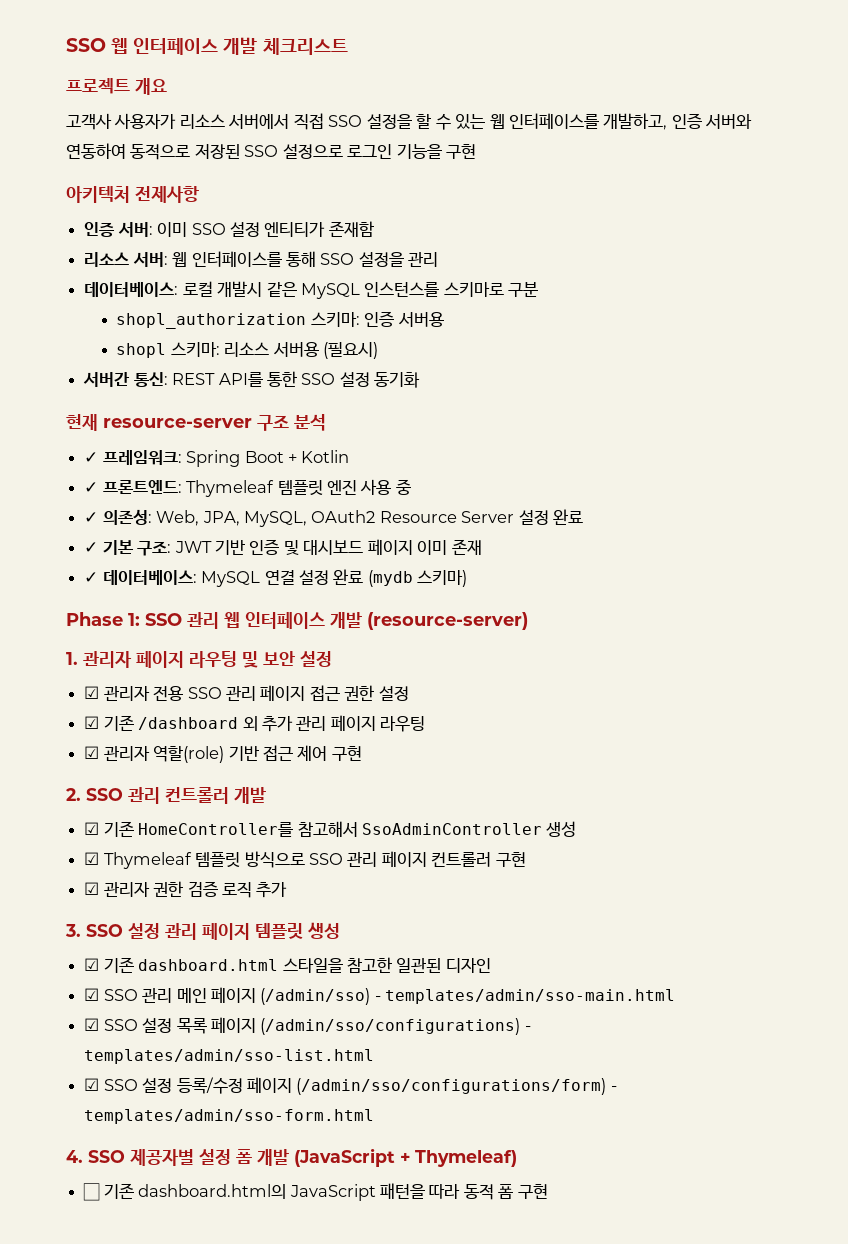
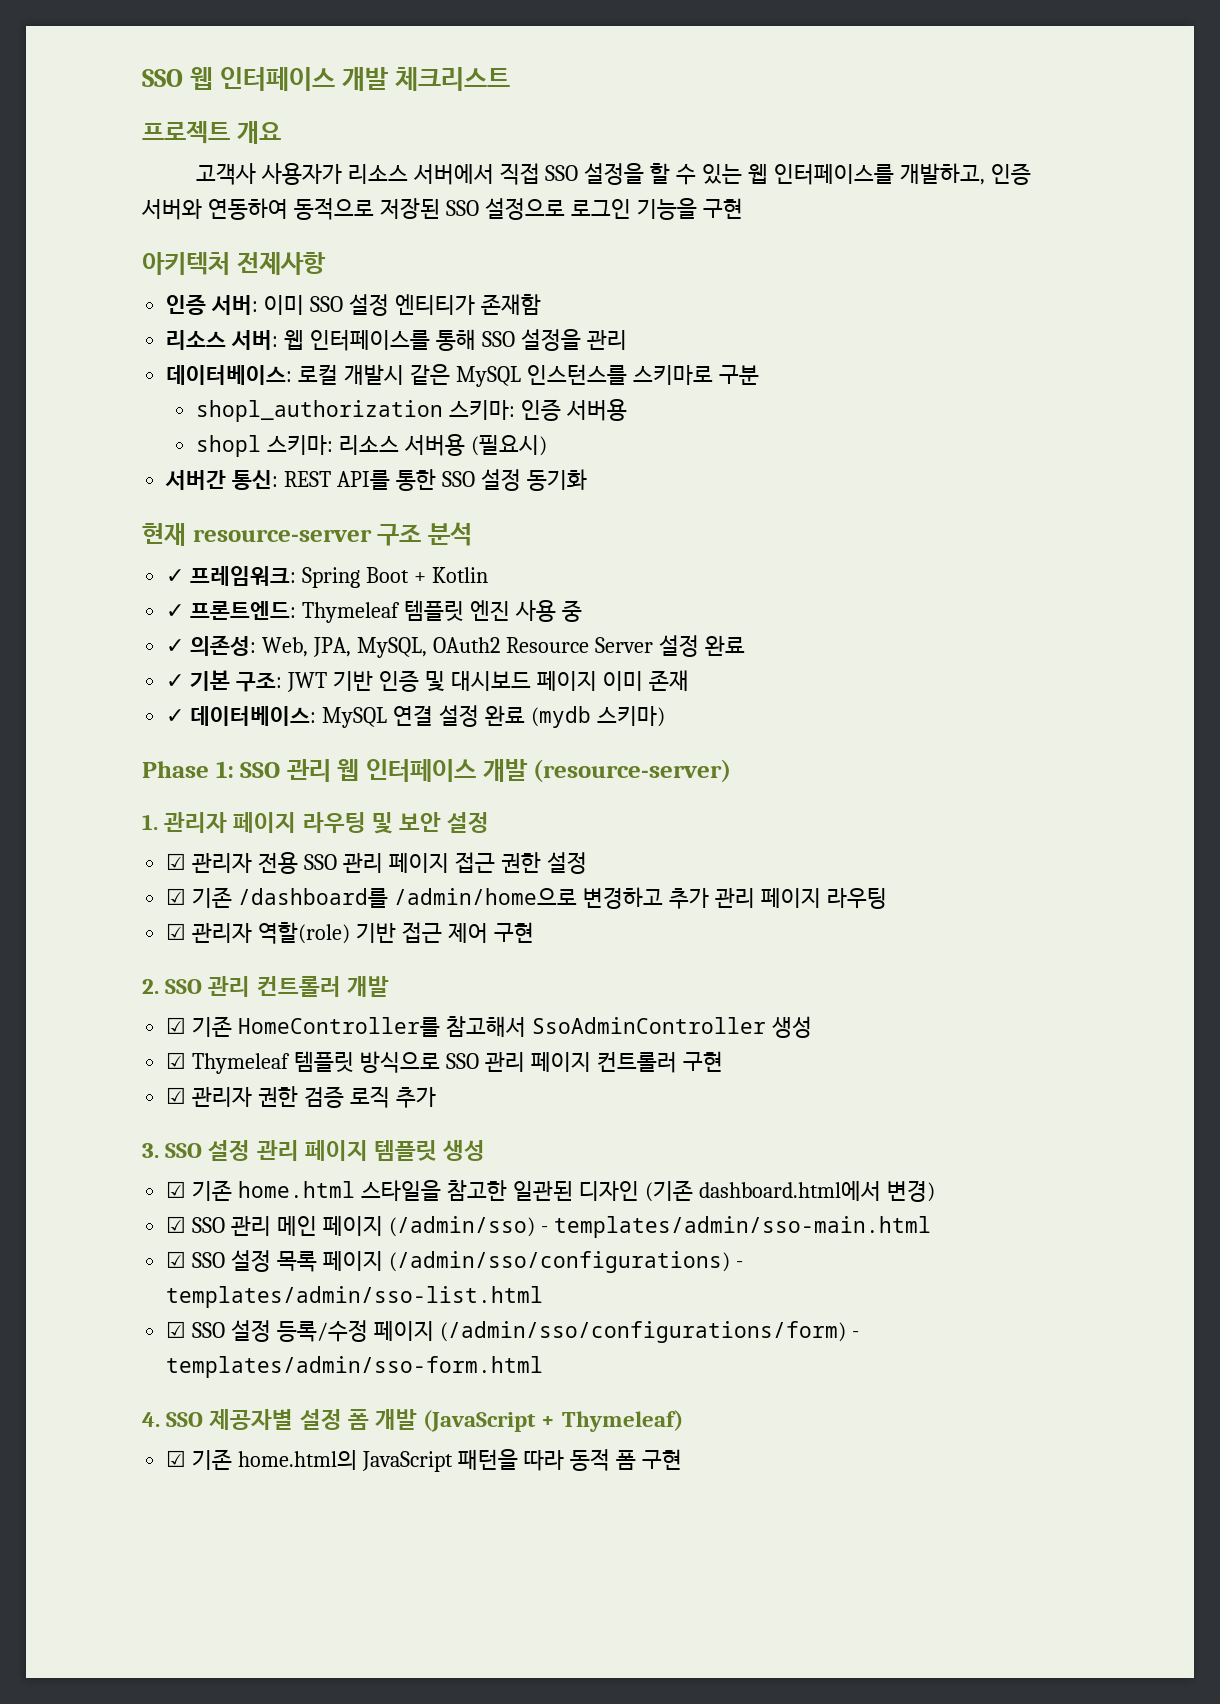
- ☑ 기존 /dashboard 외 추가 관리 페이지 라우팅
+ ☑ 기존 /dashboard를 /admin/home으로 변경하고 추가 관리 페이지 라우팅
- ☑ 기존 dashboard.html 스타일을 참고한 일관된 디자인
+ ☑ 기존 home.html 스타일을 참고한 일관된 디자인 (기존 dashboard.html에서 변경)
- ☐ 기존 dashboard.html의 JavaScript 패턴을 따라 동적 폼 구현
+ ☑ 기존 home.html의 JavaScript 패턴을 따라 동적 폼 구현

